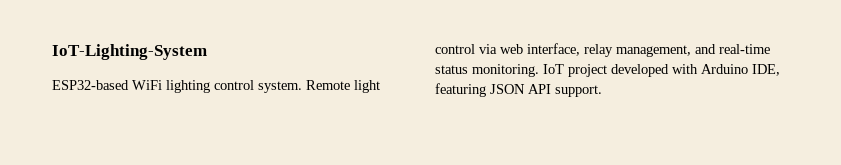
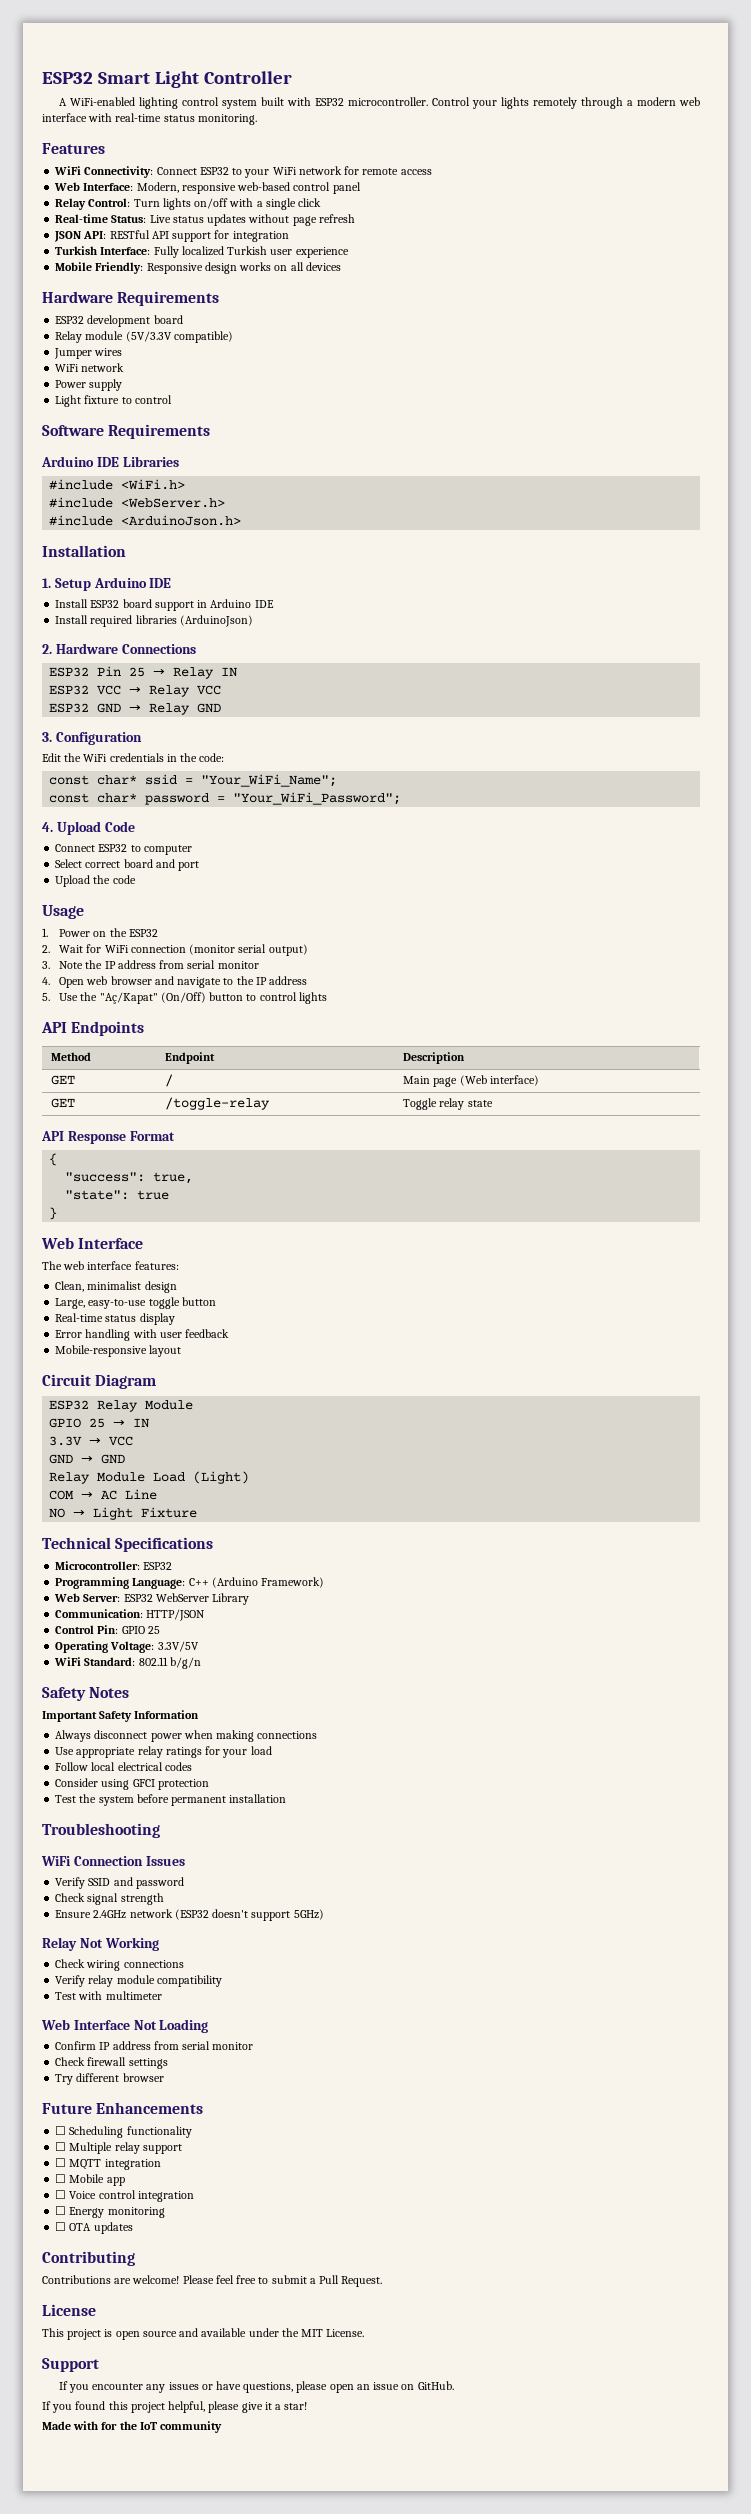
- IoT-Lighting-System
- ESP32-based WiFi lighting control system. Remote light control via web interface, relay management, and real-time status monitoring. IoT project developed with Arduino IDE, featuring JSON API support.
+ ESP32 Smart Light Controller
+ A WiFi-enabled lighting control system built with ESP32 microcontroller. Control your lights remotely through a modern web interface with real-time status monitoring.
+ Features
+ WiFi Connectivity: Connect ESP32 to your WiFi network for remote access
+ Web Interface: Modern, responsive web-based control panel
+ Relay Control: Turn lights on/off with a single click
+ Real-time Status: Live status updates without page refresh
+ JSON API: RESTful API support for integration
+ Turkish Interface: Fully localized Turkish user experience
+ Mobile Friendly: Responsive design works on all devices
+ Hardware Requirements
+ ESP32 development board
+ Relay module (5V/3.3V compatible)
+ Jumper wires
+ WiFi network
+ Power supply
+ Light fixture to control
+ Software Requirements
+ Arduino IDE Libraries
+ #include <WiFi.h>
+ #include <WebServer.h>
+ #include <ArduinoJson.h>
+ Installation
+ 1. Setup Arduino IDE
+ Install ESP32 board support in Arduino IDE
+ Install required libraries (ArduinoJson)
+ 2. Hardware Connections
+ ESP32 Pin 25 → Relay IN
+ ESP32 VCC → Relay VCC
+ ESP32 GND → Relay GND
+ 3. Configuration
+ Edit the WiFi credentials in the code:
+ const char* ssid = "Your_WiFi_Name";
+ const char* password = "Your_WiFi_Password";
+ 4. Upload Code
+ Connect ESP32 to computer
+ Select correct board and port
+ Upload the code
+ Usage
+ 1. Power on the ESP32
+ 2. Wait for WiFi connection (monitor serial output)
+ 3. Note the IP address from serial monitor
+ 4. Open web browser and navigate to the IP address
+ 5. Use the "Aç/Kapat" (On/Off) button to control lights
+ API Endpoints
+ Method | Endpoint | Description
+ GET | / | Main page (Web interface)
+ GET | /toggle-relay | Toggle relay state
+ API Response Format
+ {
+ "success": true,
+ "state": true
+ }
+ Web Interface
+ The web interface features:
+ Clean, minimalist design
+ Large, easy-to-use toggle button
+ Real-time status display
+ Error handling with user feedback
+ Mobile-responsive layout
+ Circuit Diagram
+ ESP32 Relay Module
+ GPIO 25 → IN
+ 3.3V → VCC
+ GND → GND
+ Relay Module Load (Light)
+ COM → AC Line
+ NO → Light Fixture
+ Technical Specifications
+ Microcontroller: ESP32
+ Programming Language: C++ (Arduino Framework)
+ Web Server: ESP32 WebServer Library
+ Communication: HTTP/JSON
+ Control Pin: GPIO 25
+ Operating Voltage: 3.3V/5V
+ WiFi Standard: 802.11 b/g/n
+ Safety Notes
+ Important Safety Information
+ Always disconnect power when making connections
+ Use appropriate relay ratings for your load
+ Follow local electrical codes
+ Consider using GFCI protection
+ Test the system before permanent installation
+ Troubleshooting
+ WiFi Connection Issues
+ Verify SSID and password
+ Check signal strength
+ Ensure 2.4GHz network (ESP32 doesn't support 5GHz)
+ Relay Not Working
+ Check wiring connections
+ Verify relay module compatibility
+ Test with multimeter
+ Web Interface Not Loading
+ Confirm IP address from serial monitor
+ Check firewall settings
+ Try different browser
+ Future Enhancements
+ ☐ Scheduling functionality
+ ☐ Multiple relay support
+ ☐ MQTT integration
+ ☐ Mobile app
+ ☐ Voice control integration
+ ☐ Energy monitoring
+ ☐ OTA updates
+ Contributing
+ Contributions are welcome! Please feel free to submit a Pull Request.
+ License
+ This project is open source and available under the MIT License.
+ Support
+ If you encounter any issues or have questions, please open an issue on GitHub.
+ If you found this project helpful, please give it a star!
+ Made with for the IoT community

